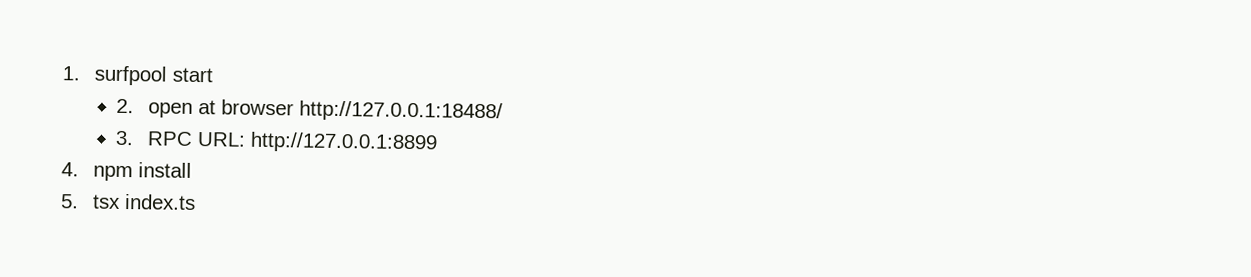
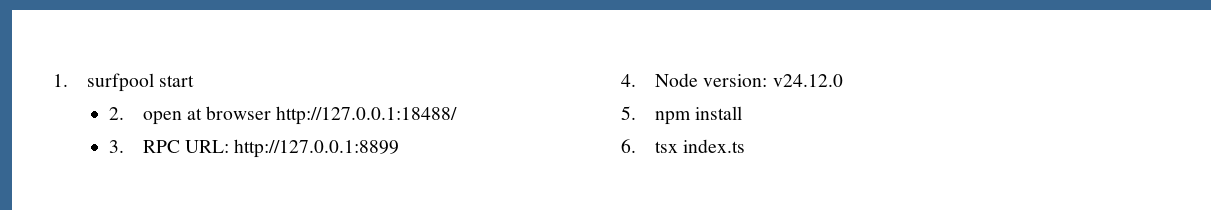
- 4. npm install
+ 4. Node version: v24.12.0
+ 5. npm install
- 5. tsx index.ts
+ 6. tsx index.ts

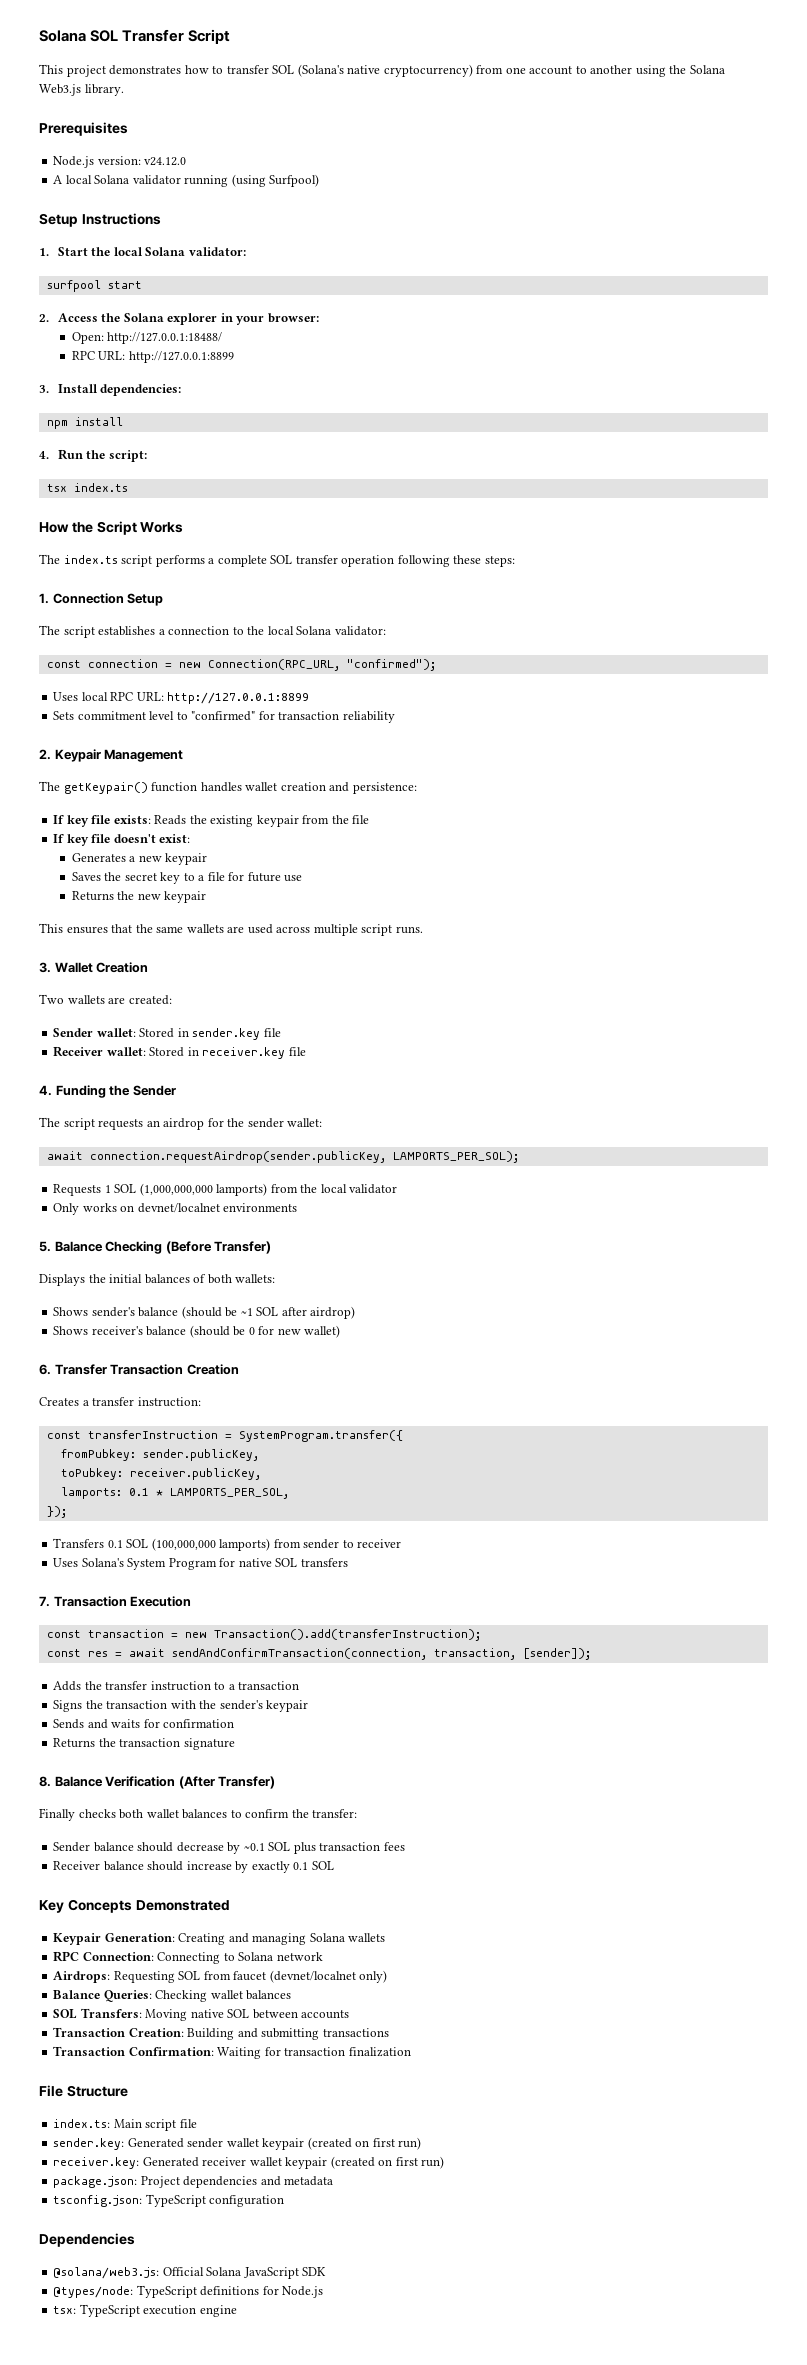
- 1. surfpool start
- 2. open at browser http://127.0.0.1:18488/
- 3. RPC URL: http://127.0.0.1:8899
- 4. Node version: v24.12.0
- 5. npm install
- 6. tsx index.ts
+ Solana SOL Transfer Script
+ This project demonstrates how to transfer SOL (Solana's native cryptocurrency) from one account to another using the Solana Web3.js library.
+ Prerequisites
+ Node.js version: v24.12.0
+ A local Solana validator running (using Surfpool)
+ Setup Instructions
+ 1. Start the local Solana validator:
+ surfpool start
+ 2. Access the Solana explorer in your browser:
+ Open: http://127.0.0.1:18488/
+ RPC URL: http://127.0.0.1:8899
+ 3. Install dependencies:
+ npm install
+ 4. Run the script:
+ tsx index.ts
+ How the Script Works
+ The index.ts script performs a complete SOL transfer operation following these steps:
+ 1. Connection Setup
+ The script establishes a connection to the local Solana validator:
+ const connection = new Connection(RPC_URL, "confirmed");
+ Uses local RPC URL: http://127.0.0.1:8899
+ Sets commitment level to "confirmed" for transaction reliability
+ 2. Keypair Management
+ The getKeypair() function handles wallet creation and persistence:
+ If key file exists: Reads the existing keypair from the file
+ If key file doesn't exist:
+ Generates a new keypair
+ Saves the secret key to a file for future use
+ Returns the new keypair
+ This ensures that the same wallets are used across multiple script runs.
+ 3. Wallet Creation
+ Two wallets are created:
+ Sender wallet: Stored in sender.key file
+ Receiver wallet: Stored in receiver.key file
+ 4. Funding the Sender
+ The script requests an airdrop for the sender wallet:
+ await connection.requestAirdrop(sender.publicKey, LAMPORTS_PER_SOL);
+ Requests 1 SOL (1,000,000,000 lamports) from the local validator
+ Only works on devnet/localnet environments
+ 5. Balance Checking (Before Transfer)
+ Displays the initial balances of both wallets:
+ Shows sender's balance (should be ~1 SOL after airdrop)
+ Shows receiver's balance (should be 0 for new wallet)
+ 6. Transfer Transaction Creation
+ Creates a transfer instruction:
+ const transferInstruction = SystemProgram.transfer({
+ fromPubkey: sender.publicKey,
+ toPubkey: receiver.publicKey,
+ lamports: 0.1 * LAMPORTS_PER_SOL,
+ });
+ Transfers 0.1 SOL (100,000,000 lamports) from sender to receiver
+ Uses Solana's System Program for native SOL transfers
+ 7. Transaction Execution
+ const transaction = new Transaction().add(transferInstruction);
+ const res = await sendAndConfirmTransaction(connection, transaction, [sender]);
+ Adds the transfer instruction to a transaction
+ Signs the transaction with the sender's keypair
+ Sends and waits for confirmation
+ Returns the transaction signature
+ 8. Balance Verification (After Transfer)
+ Finally checks both wallet balances to confirm the transfer:
+ Sender balance should decrease by ~0.1 SOL plus transaction fees
+ Receiver balance should increase by exactly 0.1 SOL
+ Key Concepts Demonstrated
+ Keypair Generation: Creating and managing Solana wallets
+ RPC Connection: Connecting to Solana network
+ Airdrops: Requesting SOL from faucet (devnet/localnet only)
+ Balance Queries: Checking wallet balances
+ SOL Transfers: Moving native SOL between accounts
+ Transaction Creation: Building and submitting transactions
+ Transaction Confirmation: Waiting for transaction finalization
+ File Structure
+ index.ts: Main script file
+ sender.key: Generated sender wallet keypair (created on first run)
+ receiver.key: Generated receiver wallet keypair (created on first run)
+ package.json: Project dependencies and metadata
+ tsconfig.json: TypeScript configuration
+ Dependencies
+ @solana/web3.js: Official Solana JavaScript SDK
+ @types/node: TypeScript definitions for Node.js
+ tsx: TypeScript execution engine

